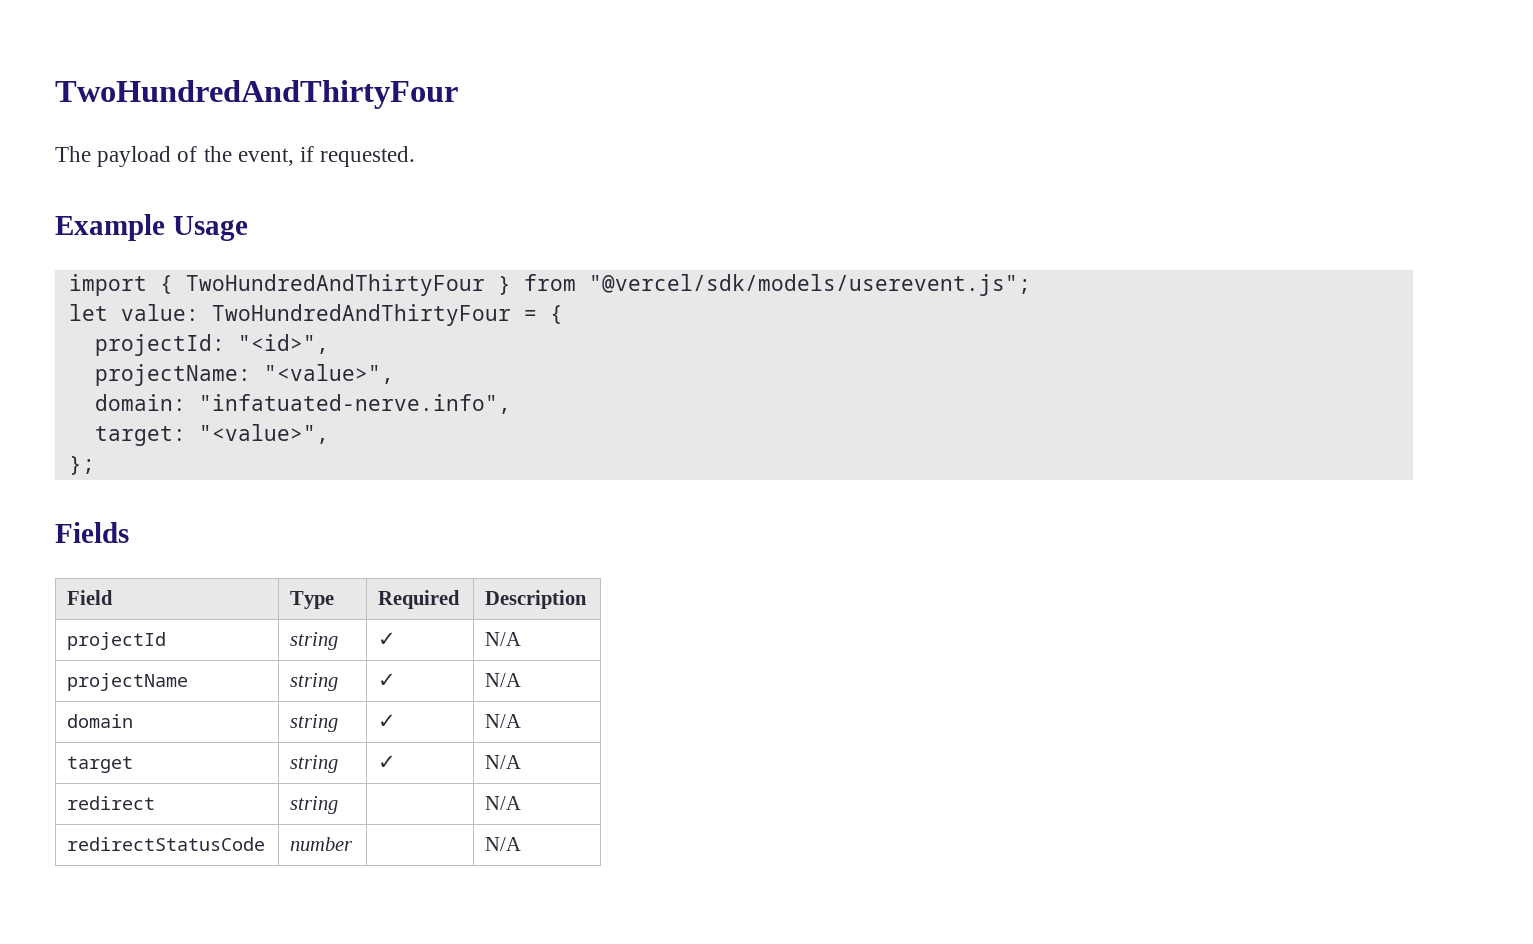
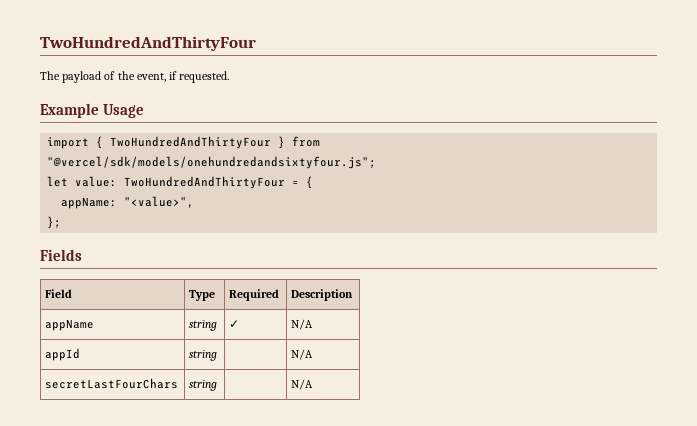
- import { TwoHundredAndThirtyFour } from "@vercel/sdk/models/userevent.js";
+ import { TwoHundredAndThirtyFour } from "@vercel/sdk/models/onehundredandsixtyfour.js";
- projectId: "<id>",
- projectName: "<value>",
- domain: "infatuated-nerve.info",
- target: "<value>",
+ appName: "<value>",
- projectId | string | ✓ | N/A
- projectName | string | ✓ | N/A
- domain | string | ✓ | N/A
- target | string | ✓ | N/A
- redirect | string | | N/A
+ appName | string | ✓ | N/A
+ appId | string | | N/A
- redirectStatusCode | number | | N/A
+ secretLastFourChars | string | | N/A

